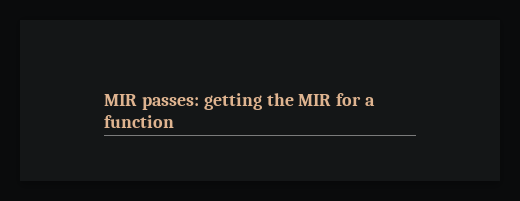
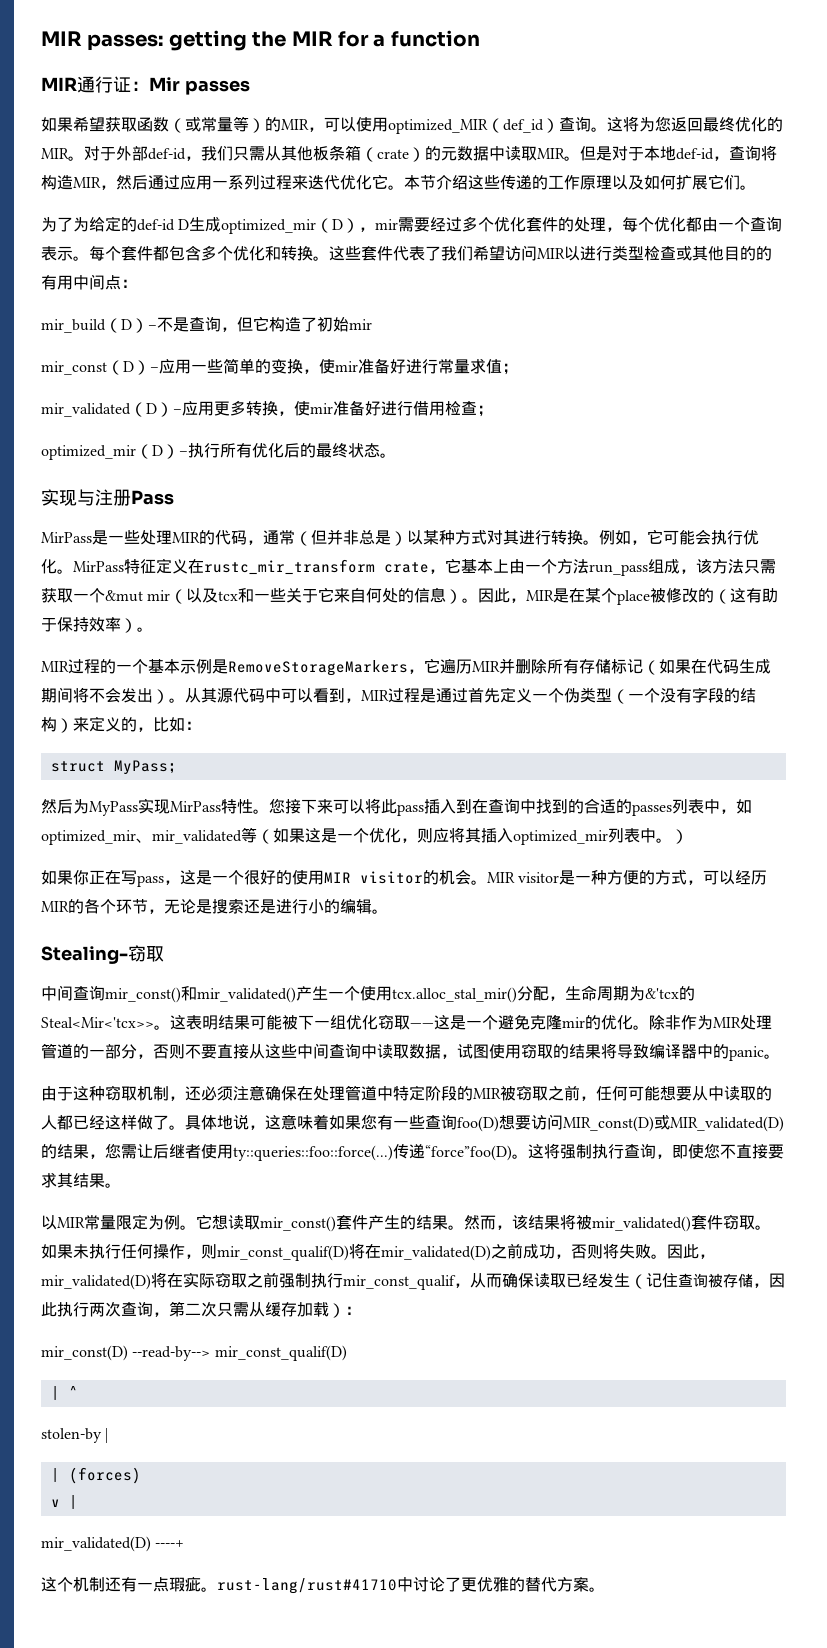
+ MIR通行证：Mir passes
+ 如果希望获取函数（或常量等）的MIR，可以使用optimized_MIR（def_id）查询。这将为您返回最终优化的MIR。对于外部def-id，我们只需从其他板条箱（crate）的元数据中读取MIR。但是对于本地def-id，查询将构造MIR，然后通过应用一系列过程来迭代优化它。本节介绍这些传递的工作原理以及如何扩展它们。
+ 为了为给定的def-id D生成optimized_mir（D），mir需要经过多个优化套件的处理，每个优化都由一个查询表示。每个套件都包含多个优化和转换。这些套件代表了我们希望访问MIR以进行类型检查或其他目的的有用中间点：
+ mir_build（D）–不是查询，但它构造了初始mir
+ mir_const（D）–应用一些简单的变换，使mir准备好进行常量求值；
+ mir_validated（D）–应用更多转换，使mir准备好进行借用检查；
+ optimized_mir（D）–执行所有优化后的最终状态。
+ 实现与注册Pass
+ MirPass是一些处理MIR的代码，通常（但并非总是）以某种方式对其进行转换。例如，它可能会执行优化。MirPass特征定义在rustc_mir_transform crate，它基本上由一个方法run_pass组成，该方法只需获取一个&mut mir（以及tcx和一些关于它来自何处的信息）。因此，MIR是在某个place被修改的（这有助于保持效率）。
+ MIR过程的一个基本示例是RemoveStorageMarkers，它遍历MIR并删除所有存储标记（如果在代码生成期间将不会发出）。从其源代码中可以看到，MIR过程是通过首先定义一个伪类型（一个没有字段的结构）来定义的，比如：
+ struct MyPass；
+ 然后为MyPass实现MirPass特性。您接下来可以将此pass插入到在查询中找到的合适的passes列表中，如optimized_mir、mir_validated等（如果这是一个优化，则应将其插入optimized_mir列表中。）
+ 如果你正在写pass，这是一个很好的使用MIR visitor的机会。MIR visitor是一种方便的方式，可以经历MIR的各个环节，无论是搜索还是进行小的编辑。
+ Stealing-窃取
+ 中间查询mir_const()和mir_validated()产生一个使用tcx.alloc_stal_mir()分配，生命周期为&'tcx的Steal<Mir<'tcx>>。这表明结果可能被下一组优化窃取——这是一个避免克隆mir的优化。除非作为MIR处理管道的一部分，否则不要直接从这些中间查询中读取数据，试图使用窃取的结果将导致编译器中的panic。
+ 由于这种窃取机制，还必须注意确保在处理管道中特定阶段的MIR被窃取之前，任何可能想要从中读取的人都已经这样做了。具体地说，这意味着如果您有一些查询foo(D)想要访问MIR_const(D)或MIR_validated(D)的结果，您需让后继者使用ty::queries::foo::force(...)传递“force”foo(D)。这将强制执行查询，即使您不直接要求其结果。
+ 以MIR常量限定为例。它想读取mir_const()套件产生的结果。然而，该结果将被mir_validated()套件窃取。如果未执行任何操作，则mir_const_qualif(D)将在mir_validated(D)之前成功，否则将失败。因此，mir_validated(D)将在实际窃取之前强制执行mir_const_qualif，从而确保读取已经发生（记住查询被存储，因此执行两次查询，第二次只需从缓存加载）：
+ mir_const(D) --read-by--> mir_const_qualif(D)
+ | ^
+ stolen-by |
+ | (forces)
+ v |
+ mir_validated(D) ----+
+ 这个机制还有一点瑕疵。rust-lang/rust#41710中讨论了更优雅的替代方案。

